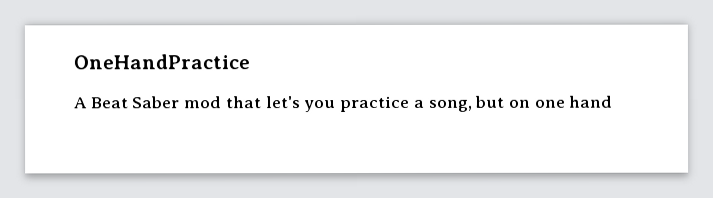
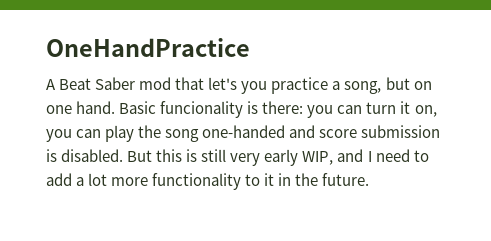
- A Beat Saber mod that let's you practice a song, but on one hand
+ A Beat Saber mod that let's you practice a song, but on one hand. Basic funcionality is there: you can turn it on, you can play the song one-handed and score submission is disabled. But this is still very early WIP, and I need to add a lot more functionality to it in the future.

